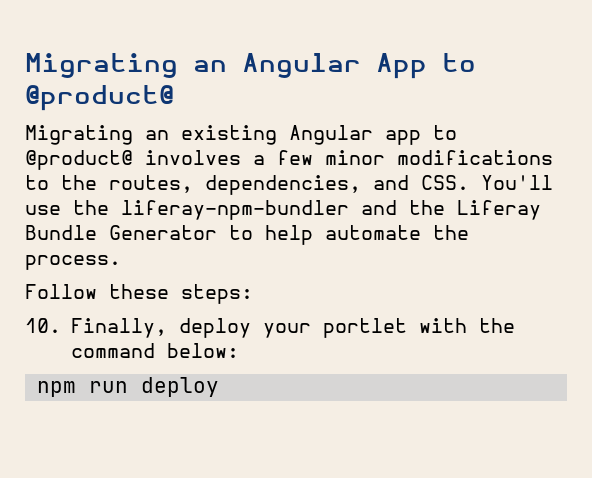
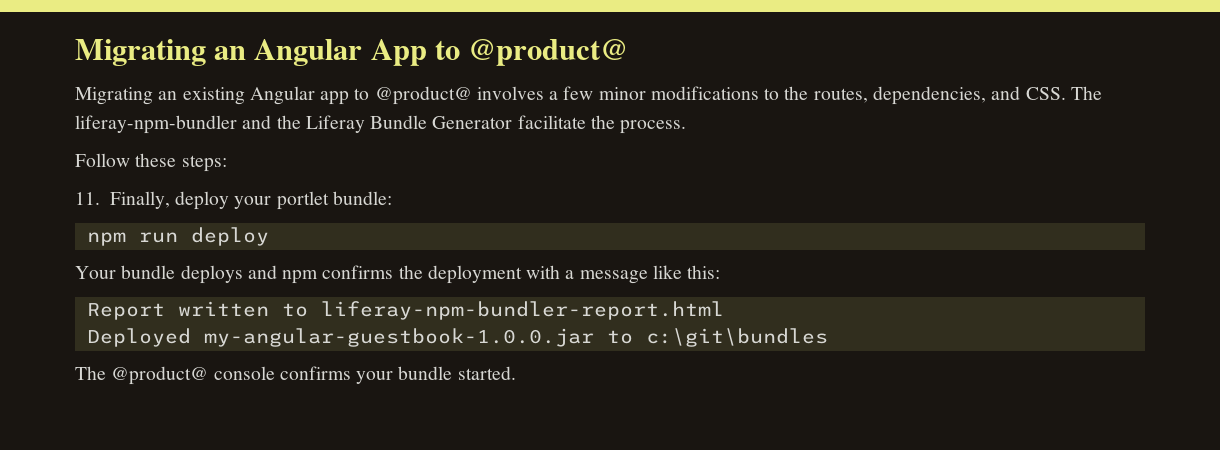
- Migrating an existing Angular app to @product@ involves a few minor modifications to the routes, dependencies, and CSS. You'll use the liferay-npm-bundler and the Liferay Bundle Generator to help automate the process.
+ Migrating an existing Angular app to @product@ involves a few minor modifications to the routes, dependencies, and CSS. The liferay-npm-bundler and the Liferay Bundle Generator facilitate the process.
- 10. Finally, deploy your portlet with the command below:
+ 11. Finally, deploy your portlet bundle:
+ Your bundle deploys and npm confirms the deployment with a message like this:
+ Report written to liferay-npm-bundler-report.html
+ Deployed my-angular-guestbook-1.0.0.jar to c:\git\bundles
+ The @product@ console confirms your bundle started.

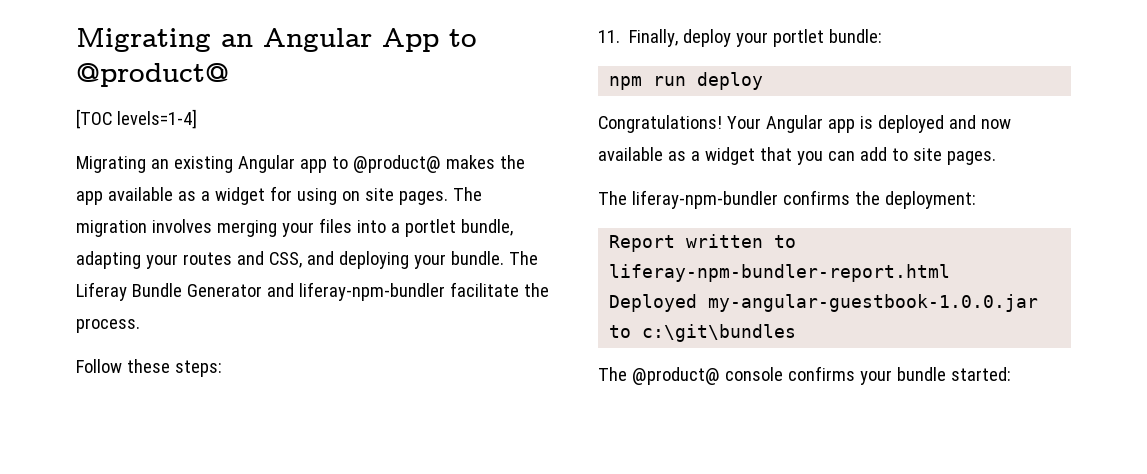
+ [TOC levels=1-4]
- Migrating an existing Angular app to @product@ involves a few minor modifications to the routes, dependencies, and CSS. The liferay-npm-bundler and the Liferay Bundle Generator facilitate the process.
+ Migrating an existing Angular app to @product@ makes the app available as a widget for using on site pages. The migration involves merging your files into a portlet bundle, adapting your routes and CSS, and deploying your bundle. The Liferay Bundle Generator and liferay-npm-bundler facilitate the process.
- Your bundle deploys and npm confirms the deployment with a message like this:
+ Congratulations! Your Angular app is deployed and now available as a widget that you can add to site pages.
+ The liferay-npm-bundler confirms the deployment:
- The @product@ console confirms your bundle started.
+ The @product@ console confirms your bundle started:

